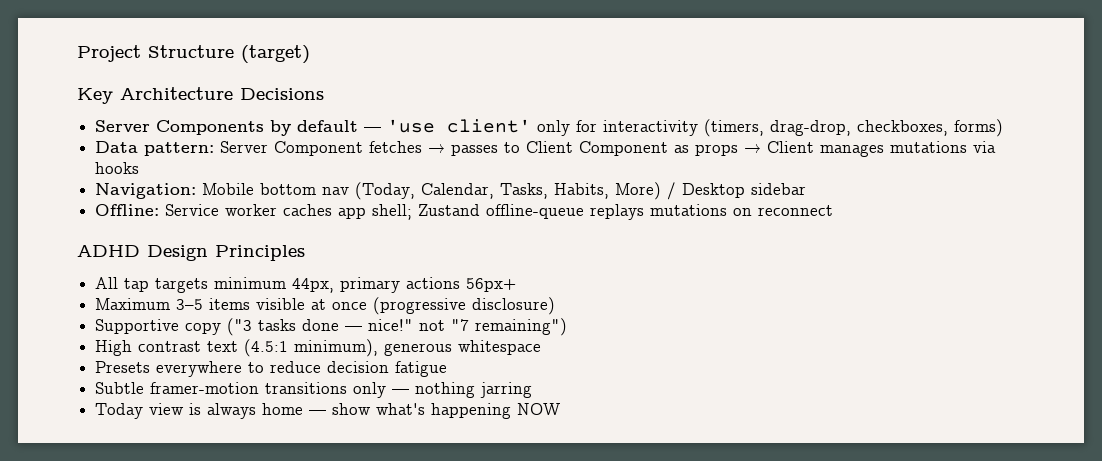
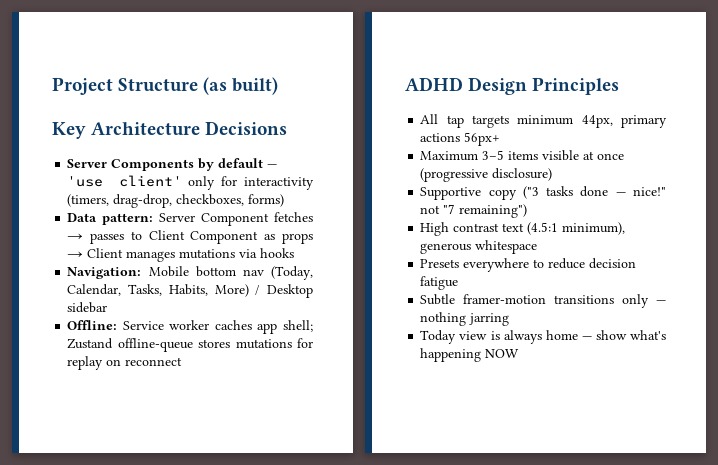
- Project Structure (target)
+ Project Structure (as built)
- Offline: Service worker caches app shell; Zustand offline-queue replays mutations on reconnect
+ Offline: Service worker caches app shell; Zustand offline-queue stores mutations for replay on reconnect

